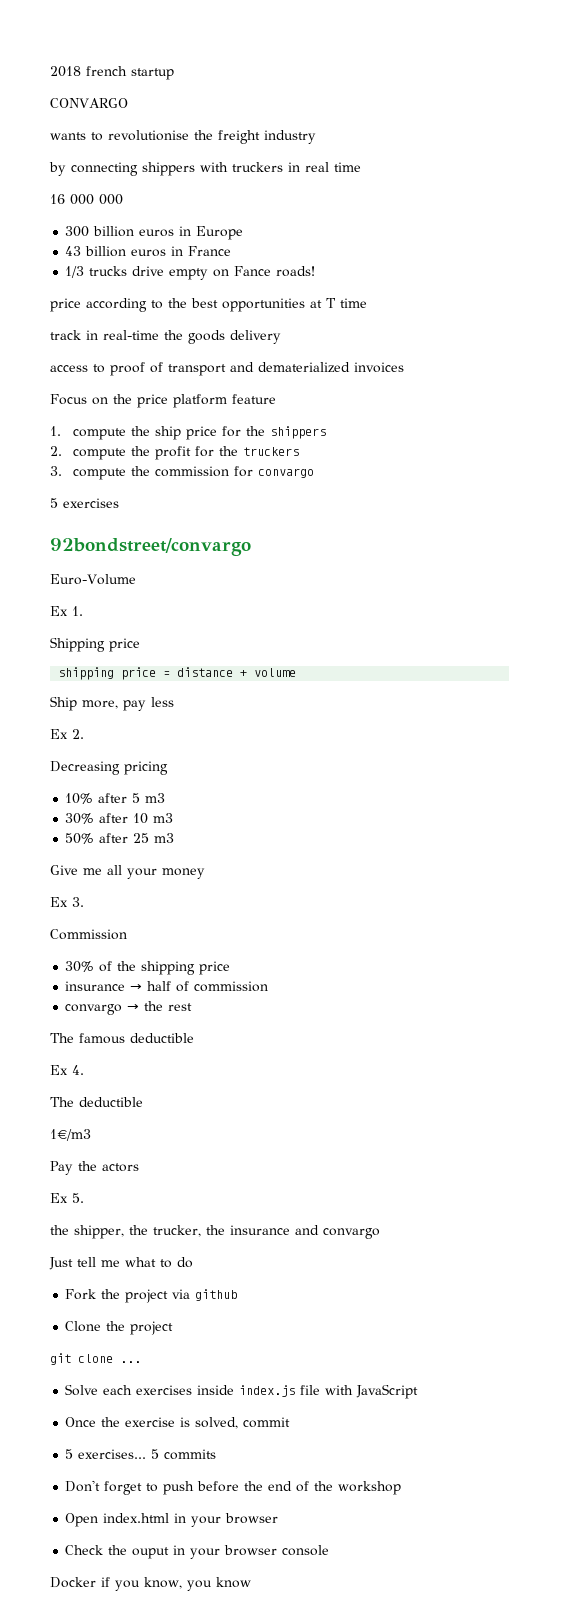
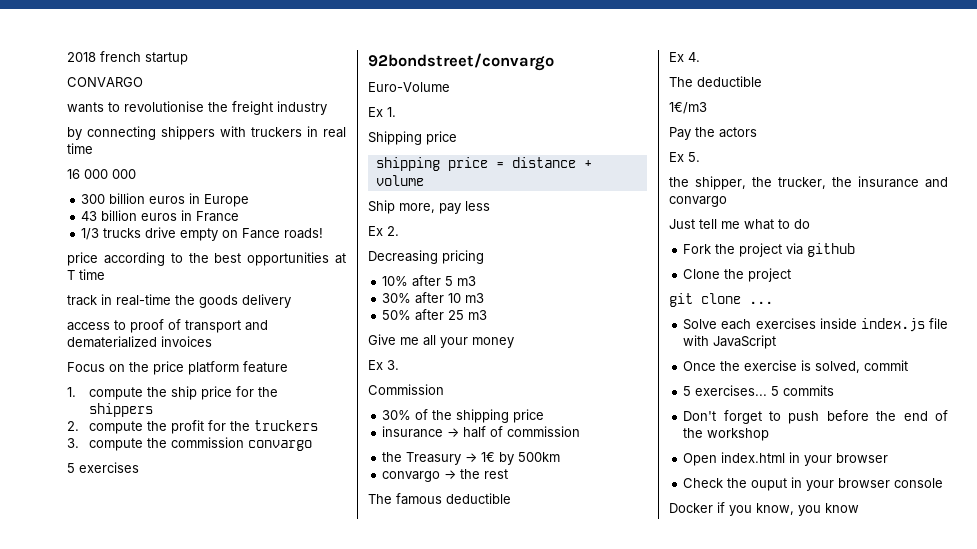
- 3. compute the commission for convargo
+ 3. compute the commission convargo
+ the Treasury → 1€ by 500km

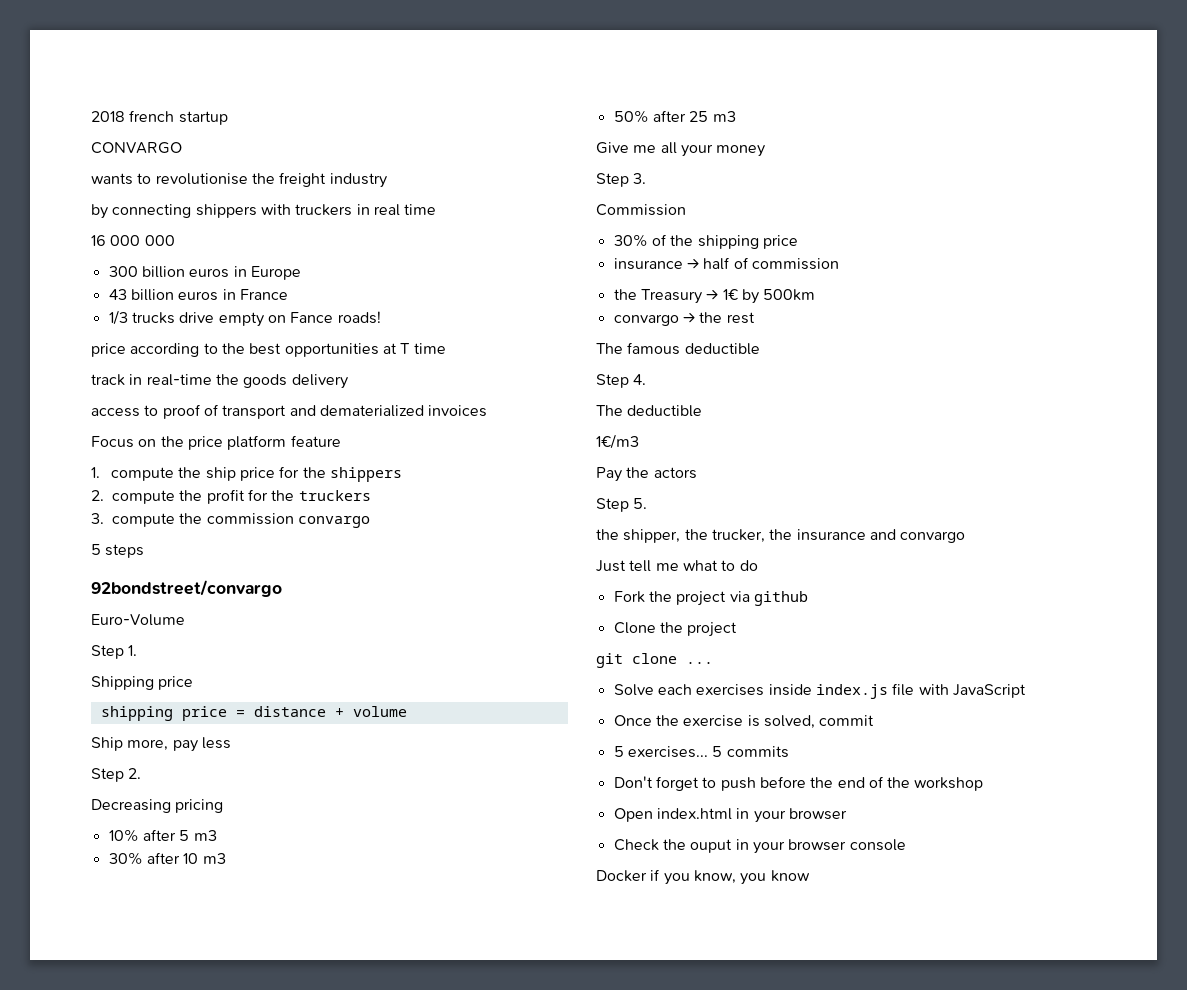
- 5 exercises
+ 5 steps
- Ex 1.
+ Step 1.
- Ex 2.
+ Step 2.
- Ex 3.
+ Step 3.
- Ex 4.
+ Step 4.
- Ex 5.
+ Step 5.

